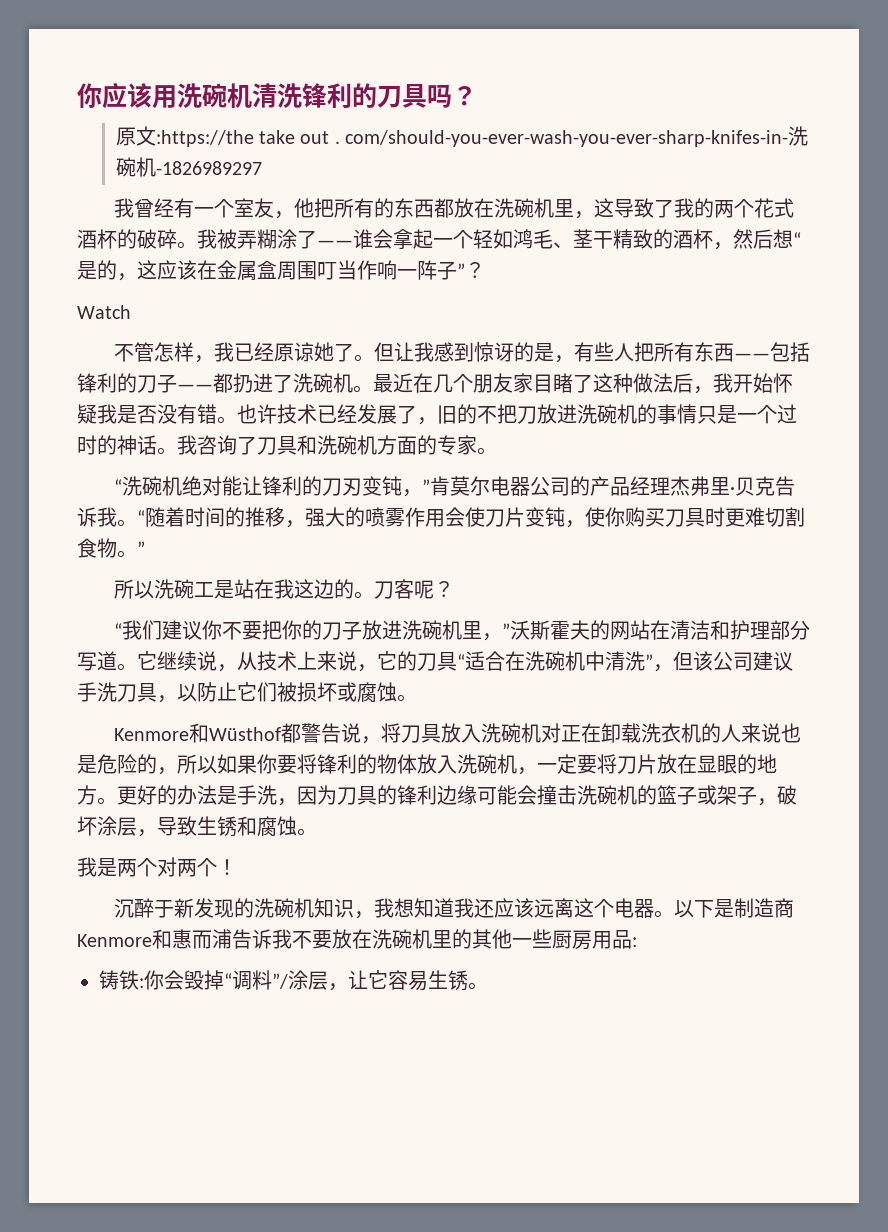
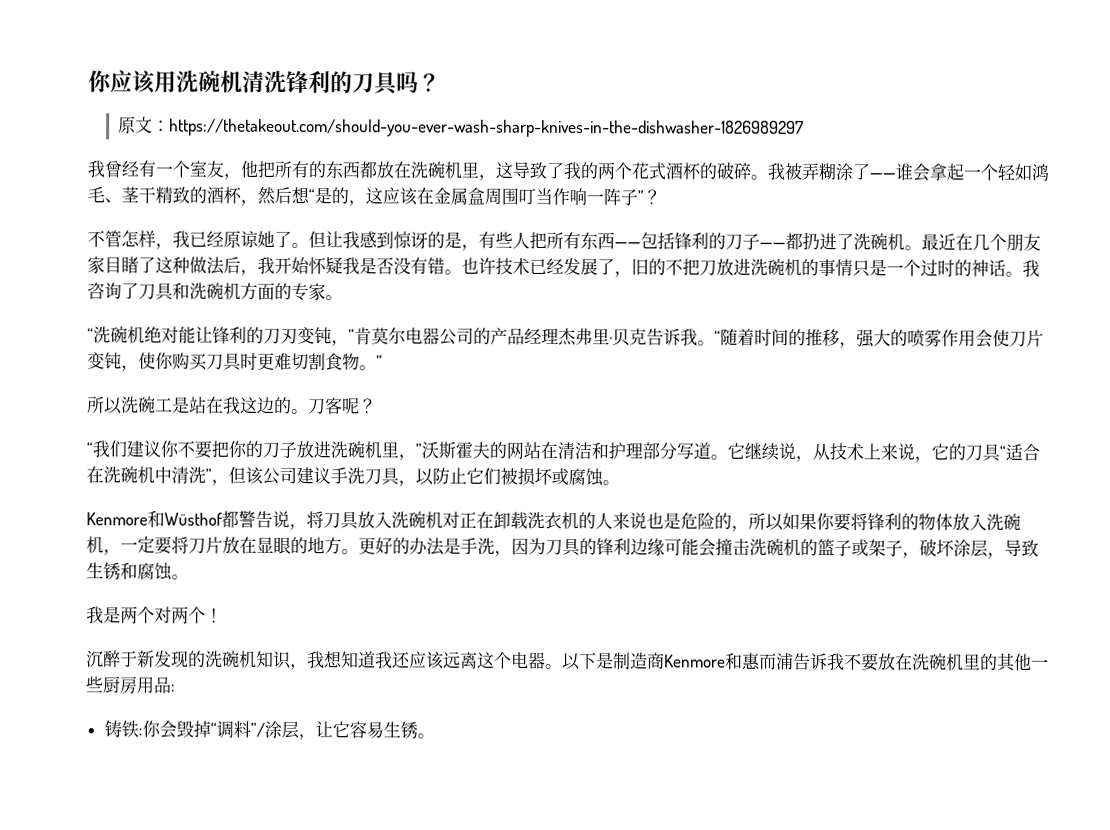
- 原文:https://the take out . com/should-you-ever-wash-you-ever-sharp-knifes-in-洗碗机-1826989297
+ 原文：https://thetakeout.com/should-you-ever-wash-sharp-knives-in-the-dishwasher-1826989297
- Watch

